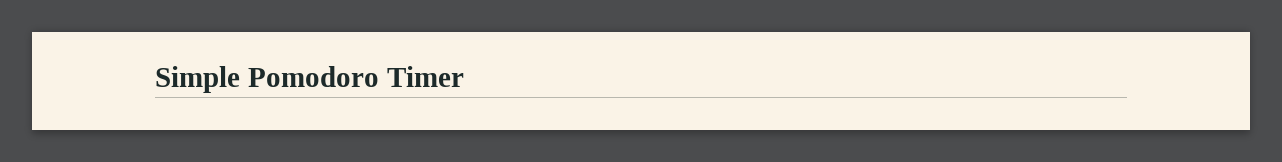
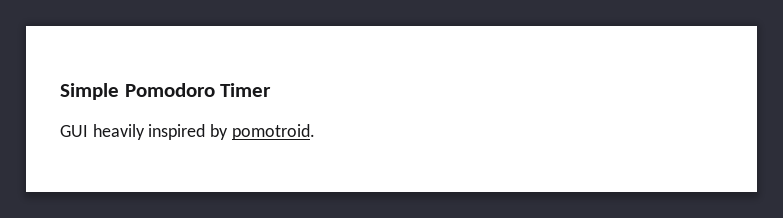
+ GUI heavily inspired by pomotroid.

